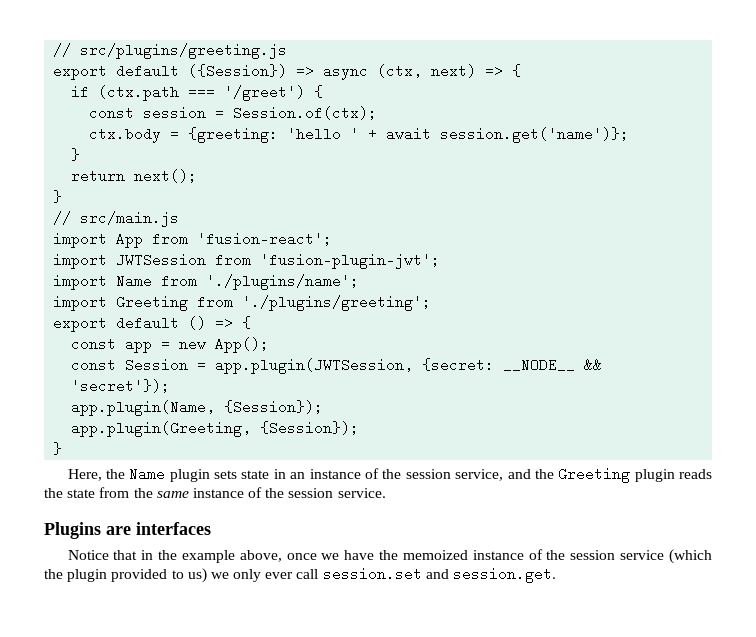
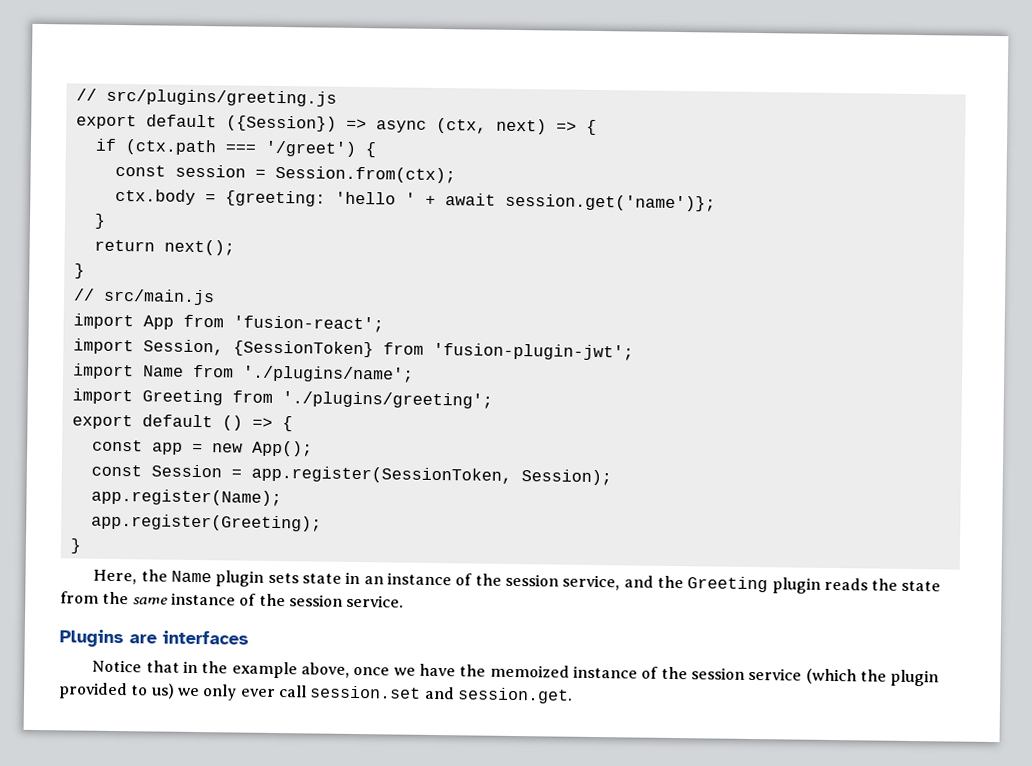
- const session = Session.of(ctx);
+ const session = Session.from(ctx);
- import JWTSession from 'fusion-plugin-jwt';
+ import Session, {SessionToken} from 'fusion-plugin-jwt';
- const Session = app.plugin(JWTSession, {secret: __NODE__ && 'secret'});
- app.plugin(Name, {Session});
- app.plugin(Greeting, {Session});
+ const Session = app.register(SessionToken, Session);
+ app.register(Name);
+ app.register(Greeting);

